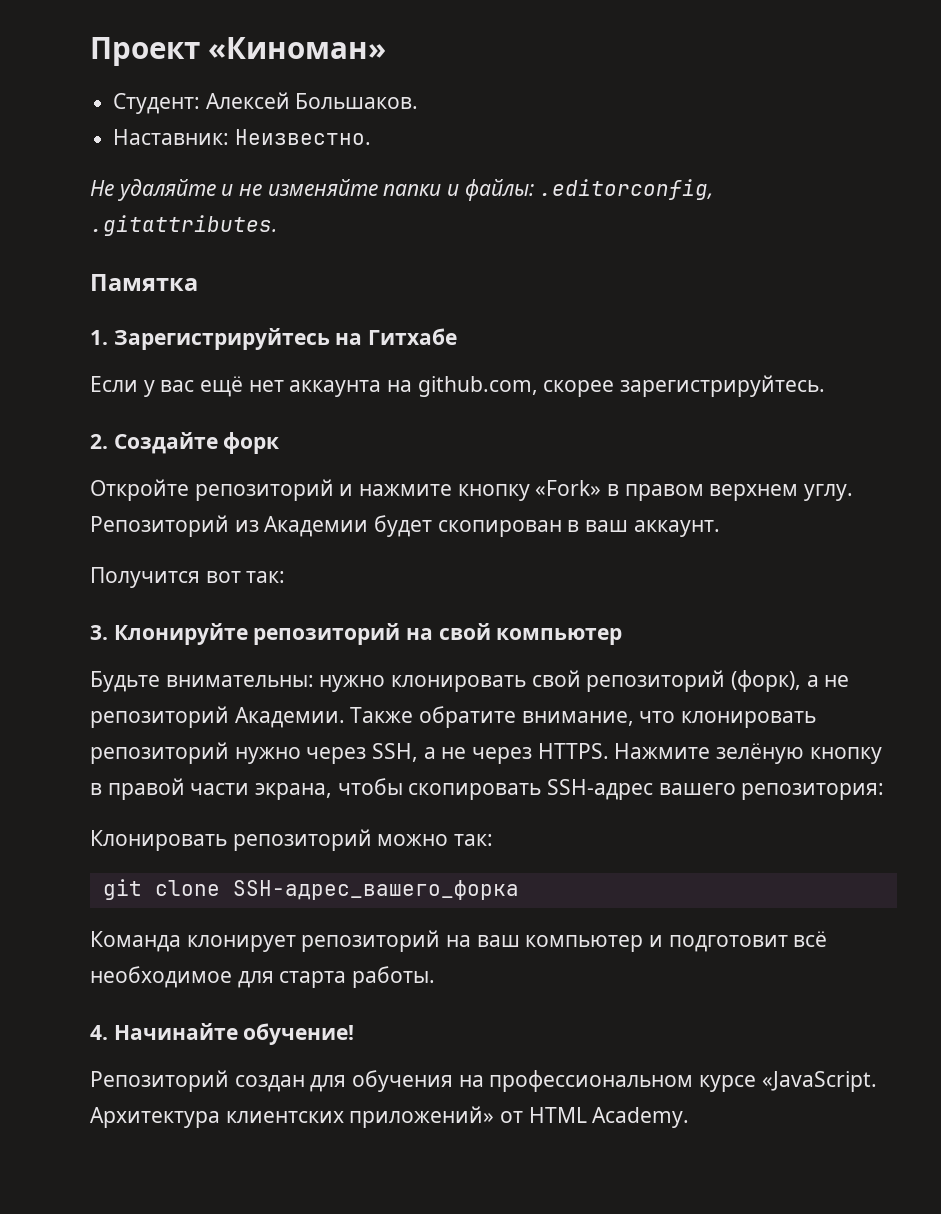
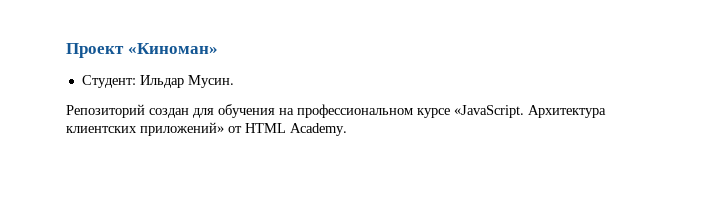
- Студент: Алексей Большаков.
- Наставник: Неизвестно.
- Не удаляйте и не изменяйте папки и файлы: .editorconfig, .gitattributes.
- Памятка
- 1. Зарегистрируйтесь на Гитхабе
- Если у вас ещё нет аккаунта на github.com, скорее зарегистрируйтесь.
- 2. Создайте форк
- Откройте репозиторий и нажмите кнопку «Fork» в правом верхнем углу. Репозиторий из Академии будет скопирован в ваш аккаунт.
- Получится вот так:
- 3. Клонируйте репозиторий на свой компьютер
- Будьте внимательны: нужно клонировать свой репозиторий (форк), а не репозиторий Академии. Также обратите внимание, что клонировать репозиторий нужно через SSH, а не через HTTPS. Нажмите зелёную кнопку в правой части экрана, чтобы скопировать SSH-адрес вашего репозитория:
- Клонировать репозиторий можно так:
- git clone SSH-адрес_вашего_форка
- Команда клонирует репозиторий на ваш компьютер и подготовит всё необходимое для старта работы.
- 4. Начинайте обучение!
+ Студент: Ильдар Мусин.

